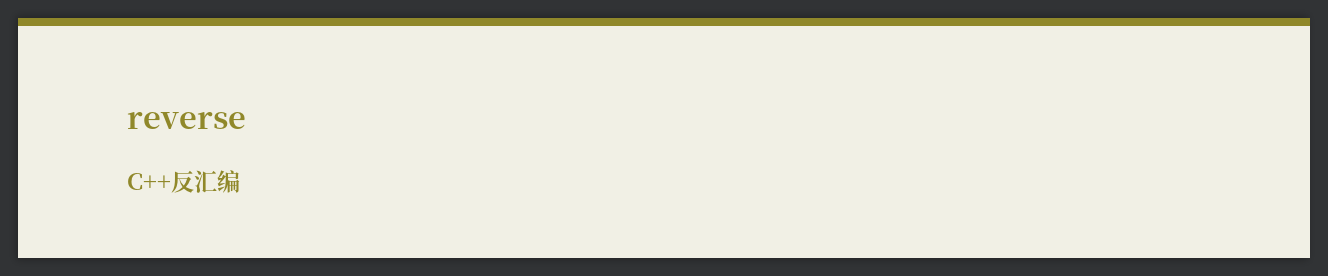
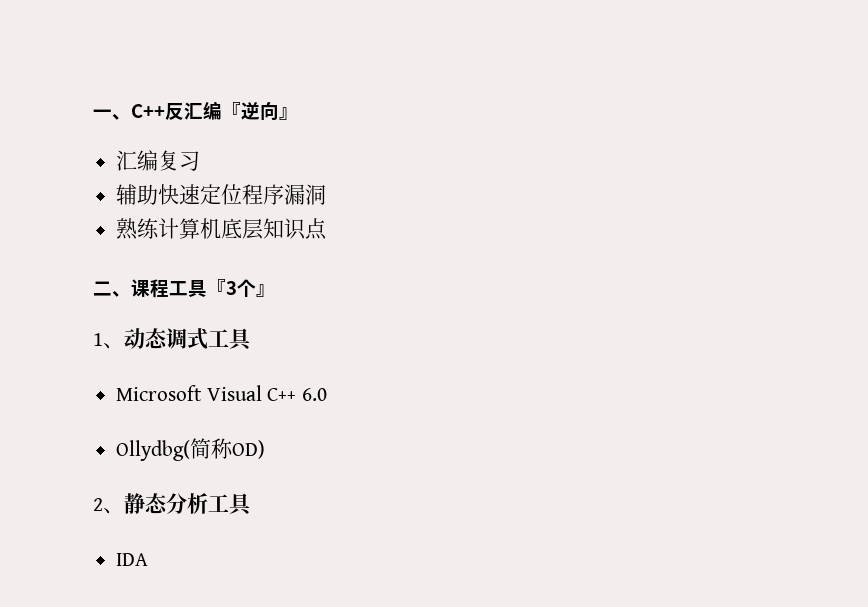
- reverse
- C++反汇编
+ 一、C++反汇编『逆向』
+ 汇编复习
+ 辅助快速定位程序漏洞
+ 熟练计算机底层知识点
+ 二、课程工具『3个』
+ 1、动态调式工具
+ Microsoft Visual C++ 6.0
+ Ollydbg(简称OD)
+ 2、静态分析工具
+ IDA

